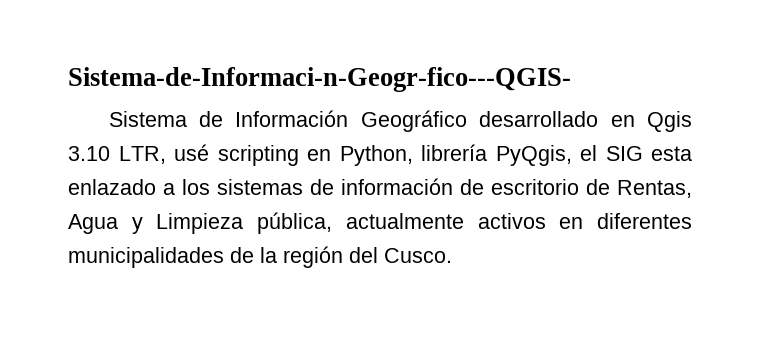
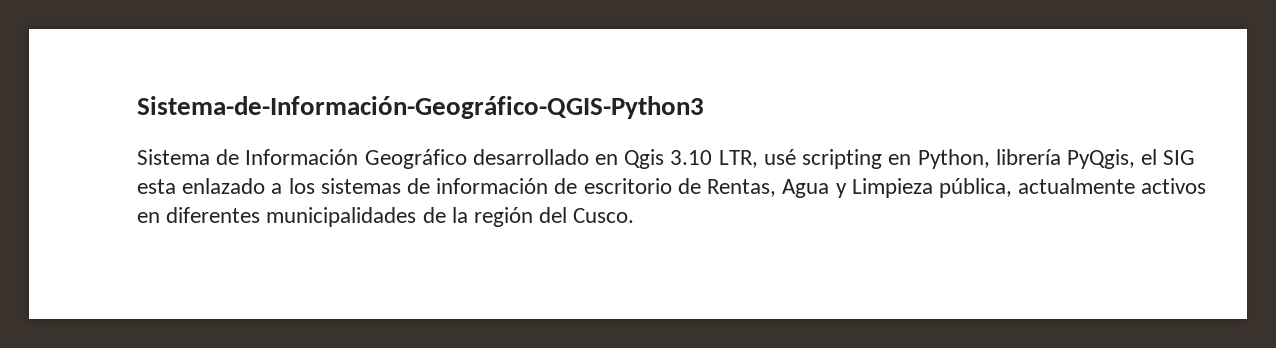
- Sistema-de-Informaci-n-Geogr-fico---QGIS-
+ Sistema-de-Información-Geográfico-QGIS-Python3

